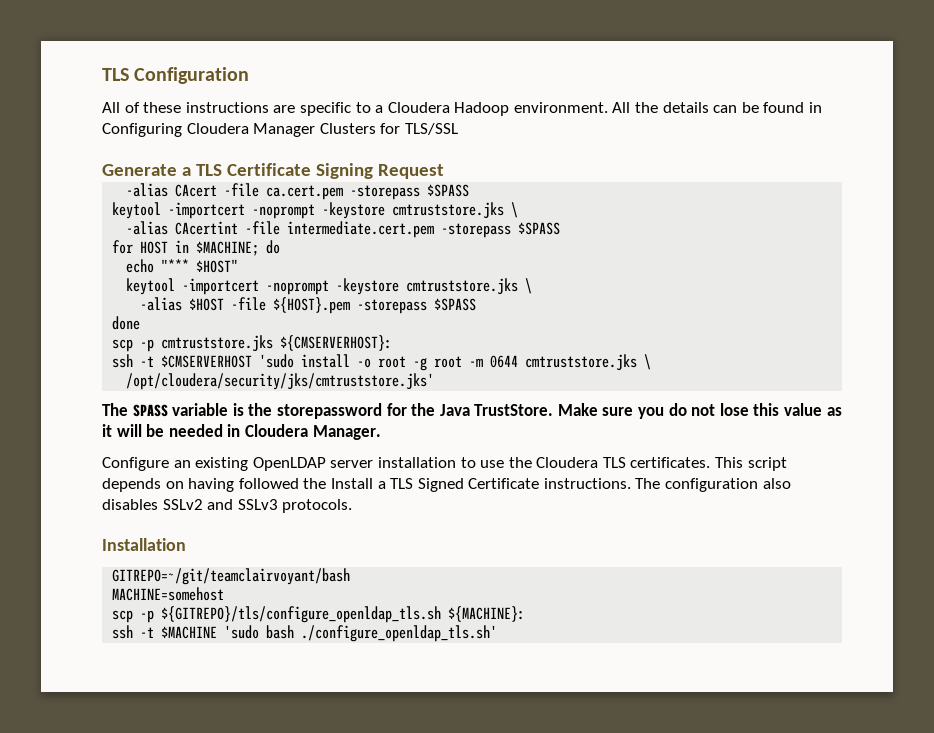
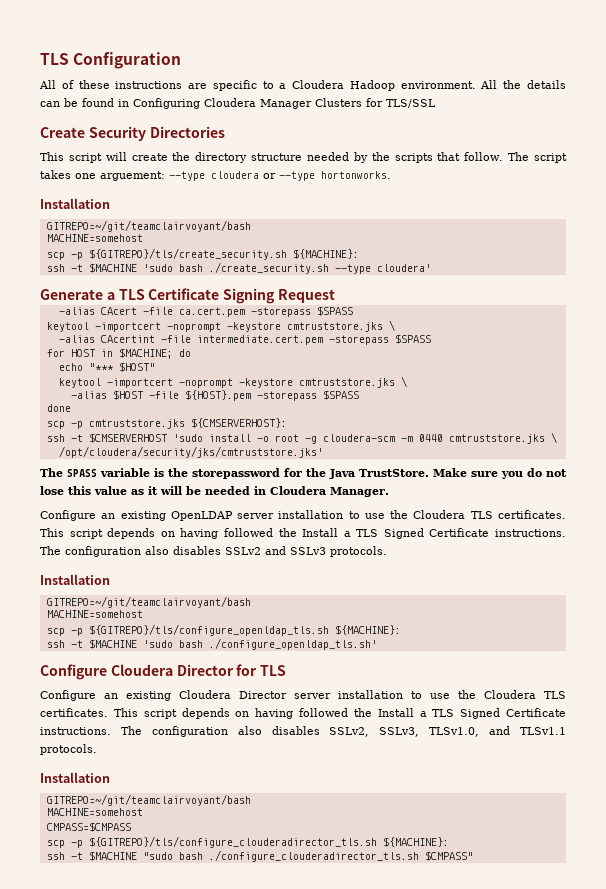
+ Create Security Directories
+ This script will create the directory structure needed by the scripts that follow. The script takes one arguement: --type cloudera or --type hortonworks.
+ Installation
+ GITREPO=~/git/teamclairvoyant/bash
+ MACHINE=somehost
+ scp -p ${GITREPO}/tls/create_security.sh ${MACHINE}:
+ ssh -t $MACHINE 'sudo bash ./create_security.sh --type cloudera'
- ssh -t $CMSERVERHOST 'sudo install -o root -g root -m 0644 cmtruststore.jks \
+ ssh -t $CMSERVERHOST 'sudo install -o root -g cloudera-scm -m 0440 cmtruststore.jks \
+ Configure Cloudera Director for TLS
+ Configure an existing Cloudera Director server installation to use the Cloudera TLS certificates. This script depends on having followed the Install a TLS Signed Certificate instructions. The configuration also disables SSLv2, SSLv3, TLSv1.0, and TLSv1.1 protocols.
+ Installation
+ GITREPO=~/git/teamclairvoyant/bash
+ MACHINE=somehost
+ CMPASS=$CMPASS
+ scp -p ${GITREPO}/tls/configure_clouderadirector_tls.sh ${MACHINE}:
+ ssh -t $MACHINE "sudo bash ./configure_clouderadirector_tls.sh $CMPASS"

